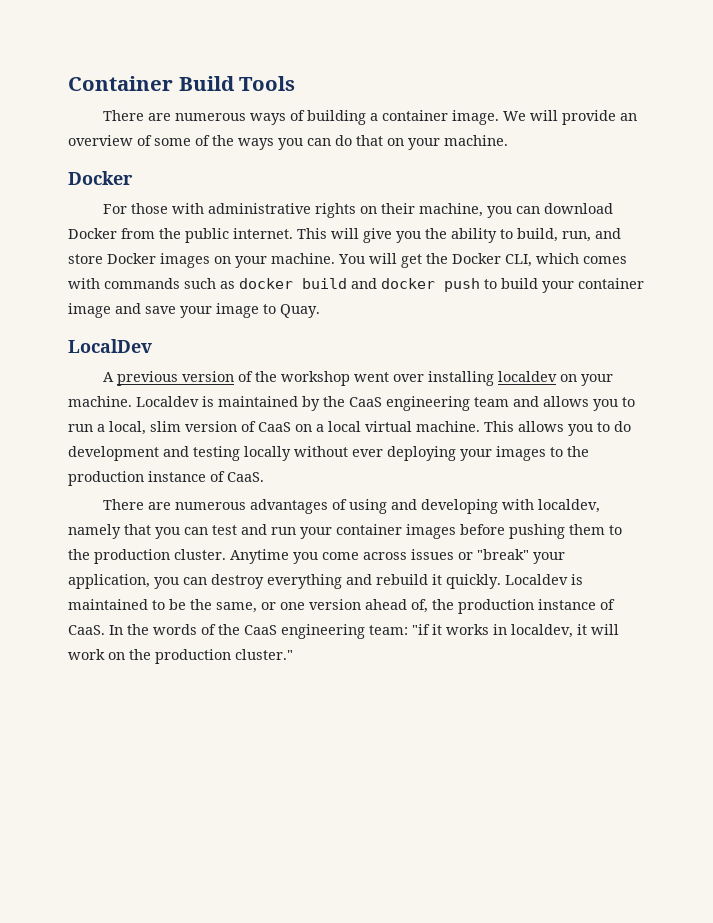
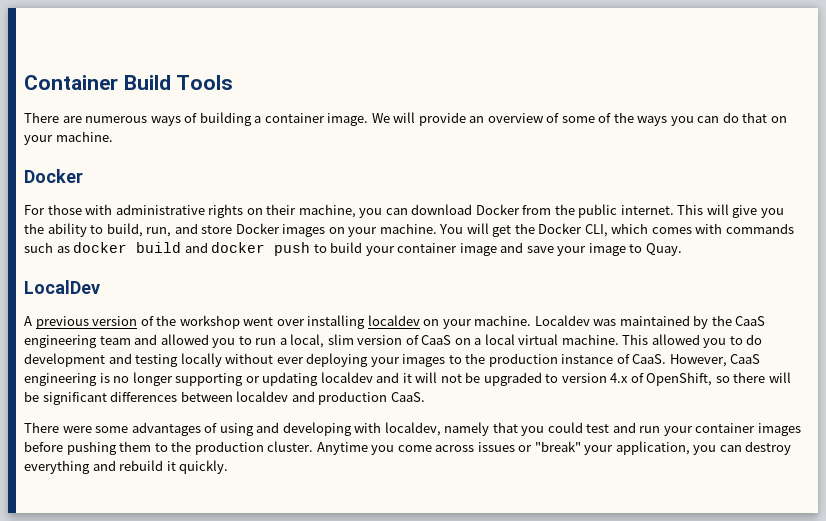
- Localdev is maintained by the CaaS engineering team and allows you to run a local, slim version of CaaS on a local virtual machine.
+ Localdev was maintained by the CaaS engineering team and allowed you to run a local, slim version of CaaS on a local virtual machine.
- This allows you to do development and testing locally without ever deploying your images to the production instance of CaaS.
- There are numerous advantages of using and developing with localdev, namely that you can test and run your container images before pushing them to the production cluster.
+ This allowed you to do development and testing locally without ever deploying your images to the production instance of CaaS. However, CaaS engineering is no longer supporting or updating localdev and it will not be upgraded to version 4.x of OpenShift, so there will be significant differences between localdev and production CaaS.
+ There were some advantages of using and developing with localdev, namely that you could test and run your container images before pushing them to the production cluster.
- Localdev is maintained to be the same, or one version ahead of, the production instance of CaaS. In the words of the CaaS engineering team: "if it works in localdev, it will work on the production cluster."

